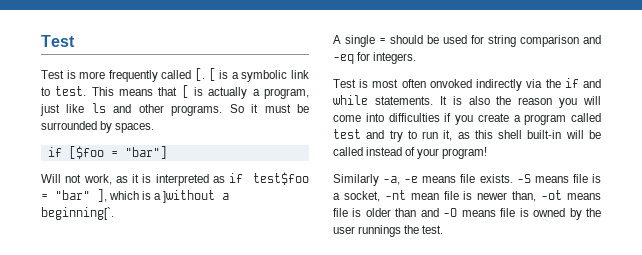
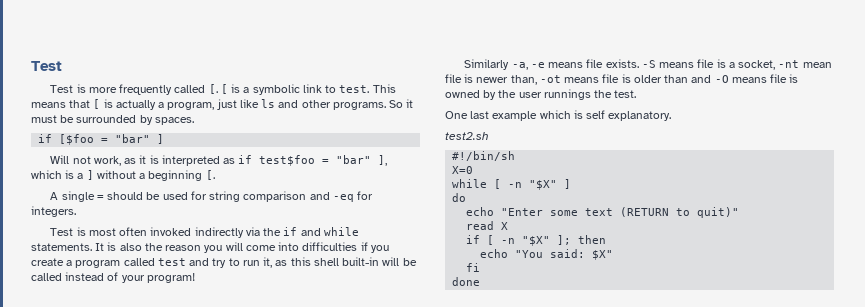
- if [$foo = "bar"]
+ if [$foo = "bar" ]
- Will not work, as it is interpreted as if test$foo = "bar" ], which is a ]without a beginning[`.
+ Will not work, as it is interpreted as if test$foo = "bar" ], which is a ] without a beginning [.
- Test is most often onvoked indirectly via the if and while statements.
+ Test is most often invoked indirectly via the if and while statements.
+ One last example which is self explanatory.
+ test2.sh
+ #!/bin/sh
+ X=0
+ while [ -n "$X" ]
+ do
+ echo "Enter some text (RETURN to quit)"
+ read X
+ if [ -n "$X" ]; then
+ echo "You said: $X"
+ fi
+ done

